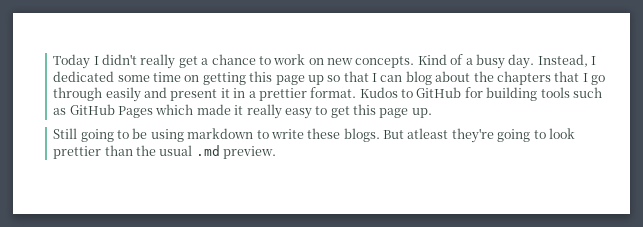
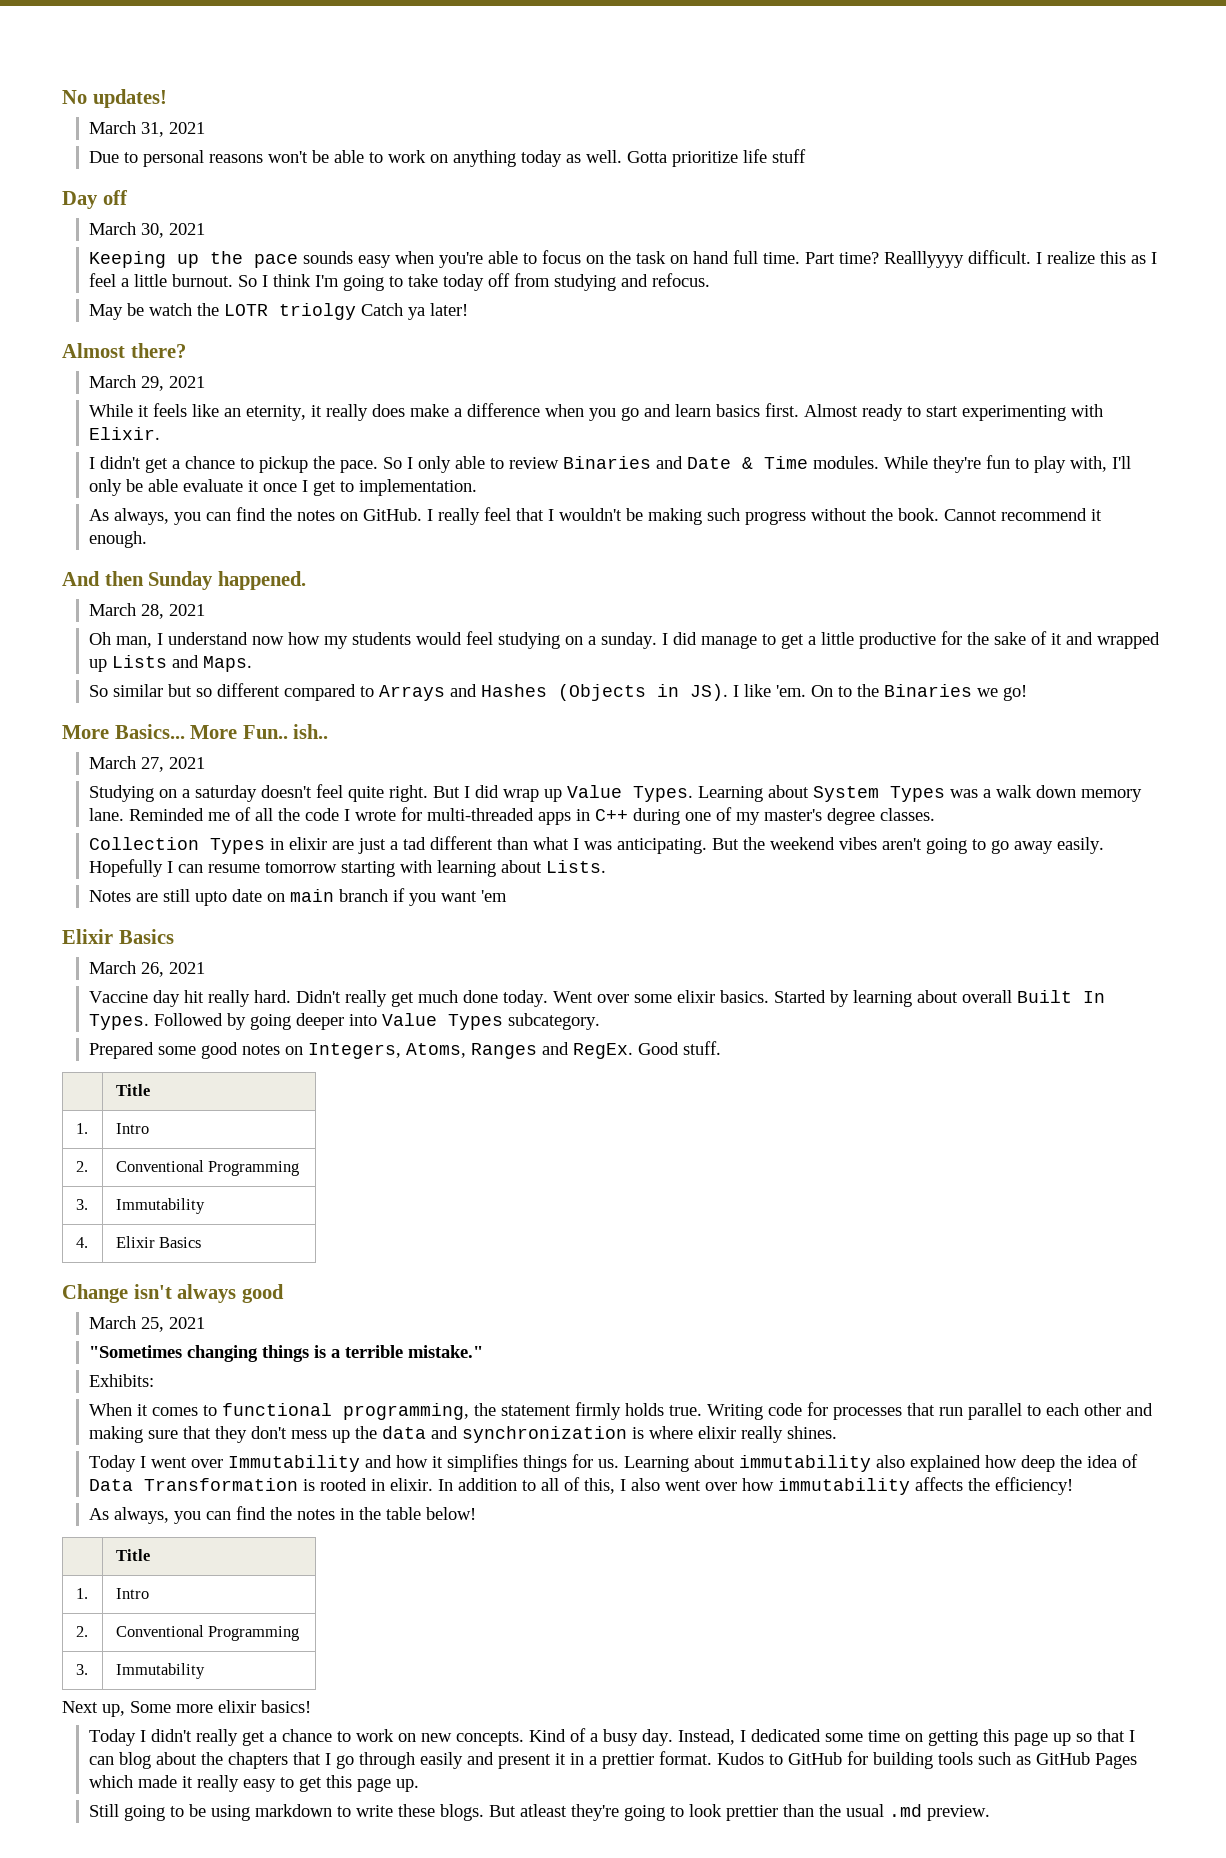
+ No updates!
+ March 31, 2021
+ Due to personal reasons won't be able to work on anything today as well. Gotta prioritize life stuff
+ Day off
+ March 30, 2021
+ Keeping up the pace sounds easy when you're able to focus on the task on hand full time. Part time? Realllyyyy difficult. I realize this as I feel a little burnout. So I think I'm going to take today off from studying and refocus.
+ May be watch the LOTR triolgy Catch ya later!
+ Almost there?
+ March 29, 2021
+ While it feels like an eternity, it really does make a difference when you go and learn basics first. Almost ready to start experimenting with Elixir.
+ I didn't get a chance to pickup the pace. So I only able to review Binaries and Date & Time modules. While they're fun to play with, I'll only be able evaluate it once I get to implementation.
+ As always, you can find the notes on GitHub. I really feel that I wouldn't be making such progress without the book. Cannot recommend it enough.
+ And then Sunday happened.
+ March 28, 2021
+ Oh man, I understand now how my students would feel studying on a sunday. I did manage to get a little productive for the sake of it and wrapped up Lists and Maps.
+ So similar but so different compared to Arrays and Hashes (Objects in JS). I like 'em. On to the Binaries we go!
+ More Basics... More Fun.. ish..
+ March 27, 2021
+ Studying on a saturday doesn't feel quite right. But I did wrap up Value Types. Learning about System Types was a walk down memory lane. Reminded me of all the code I wrote for multi-threaded apps in C++ during one of my master's degree classes.
+ Collection Types in elixir are just a tad different than what I was anticipating. But the weekend vibes aren't going to go away easily. Hopefully I can resume tomorrow starting with learning about Lists.
+ Notes are still upto date on main branch if you want 'em
+ Elixir Basics
+ March 26, 2021
+ Vaccine day hit really hard. Didn't really get much done today. Went over some elixir basics. Started by learning about overall Built In Types. Followed by going deeper into Value Types subcategory.
+ Prepared some good notes on Integers, Atoms, Ranges and RegEx. Good stuff.
+ | Title
+ 1. | Intro
+ 2. | Conventional Programming
+ 3. | Immutability
+ 4. | Elixir Basics
+ Change isn't always good
+ March 25, 2021
+ "Sometimes changing things is a terrible mistake."
+ Exhibits:
+ When it comes to functional programming, the statement firmly holds true. Writing code for processes that run parallel to each other and making sure that they don't mess up the data and synchronization is where elixir really shines.
+ Today I went over Immutability and how it simplifies things for us. Learning about immutability also explained how deep the idea of Data Transformation is rooted in elixir. In addition to all of this, I also went over how immutability affects the efficiency!
+ As always, you can find the notes in the table below!
+ | Title
+ 1. | Intro
+ 2. | Conventional Programming
+ 3. | Immutability
+ Next up, Some more elixir basics!

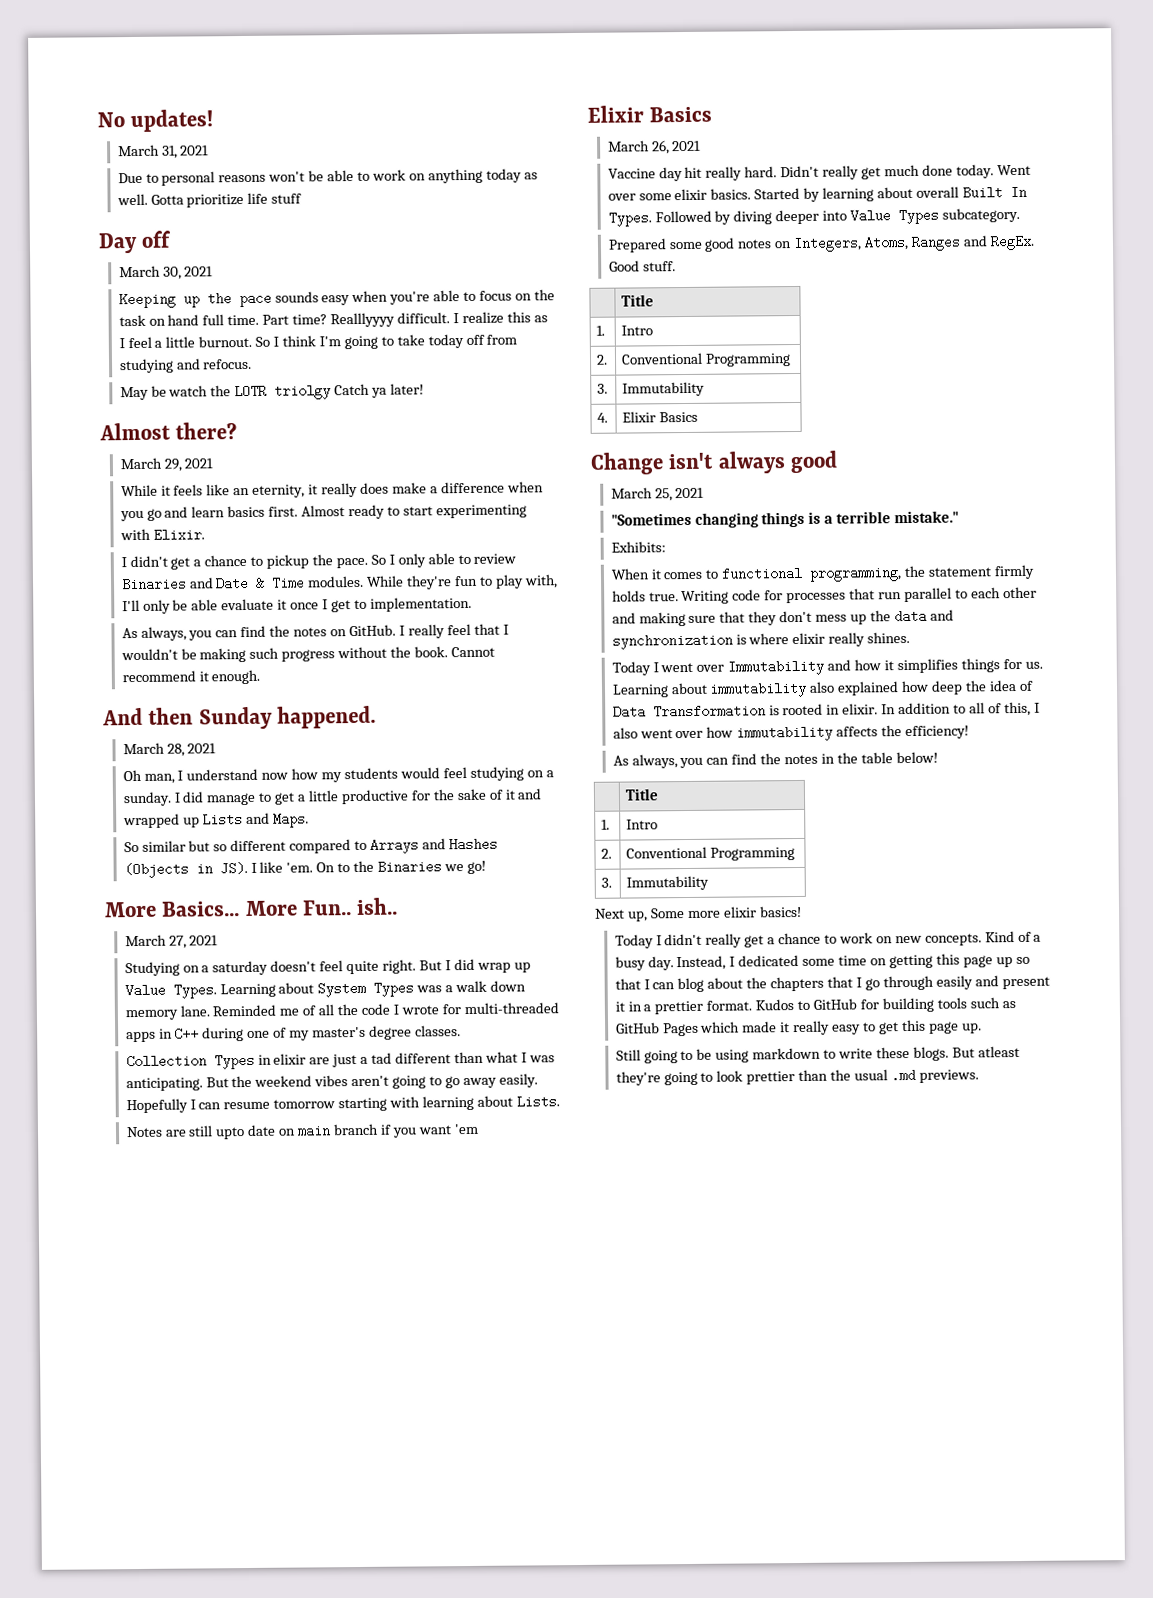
- Followed by going deeper into Value Types subcategory.
+ Followed by diving deeper into Value Types subcategory.
- But atleast they're going to look prettier than the usual .md preview.
+ But atleast they're going to look prettier than the usual .md previews.

